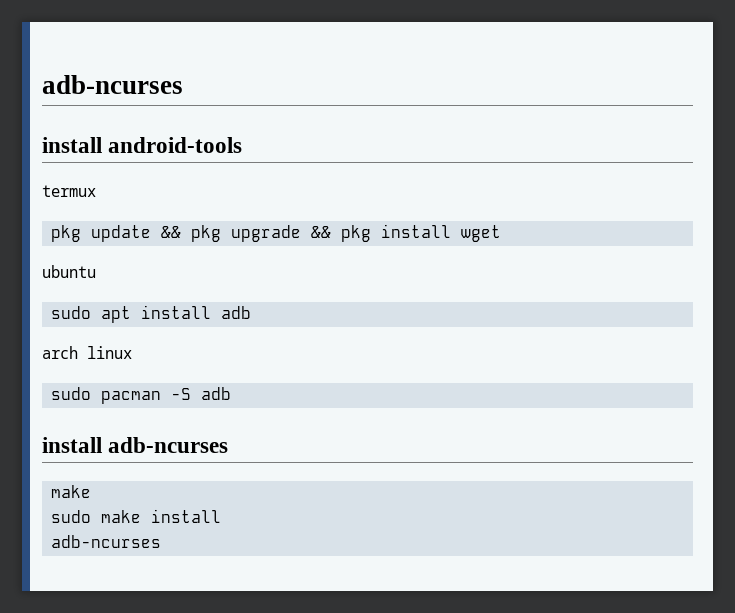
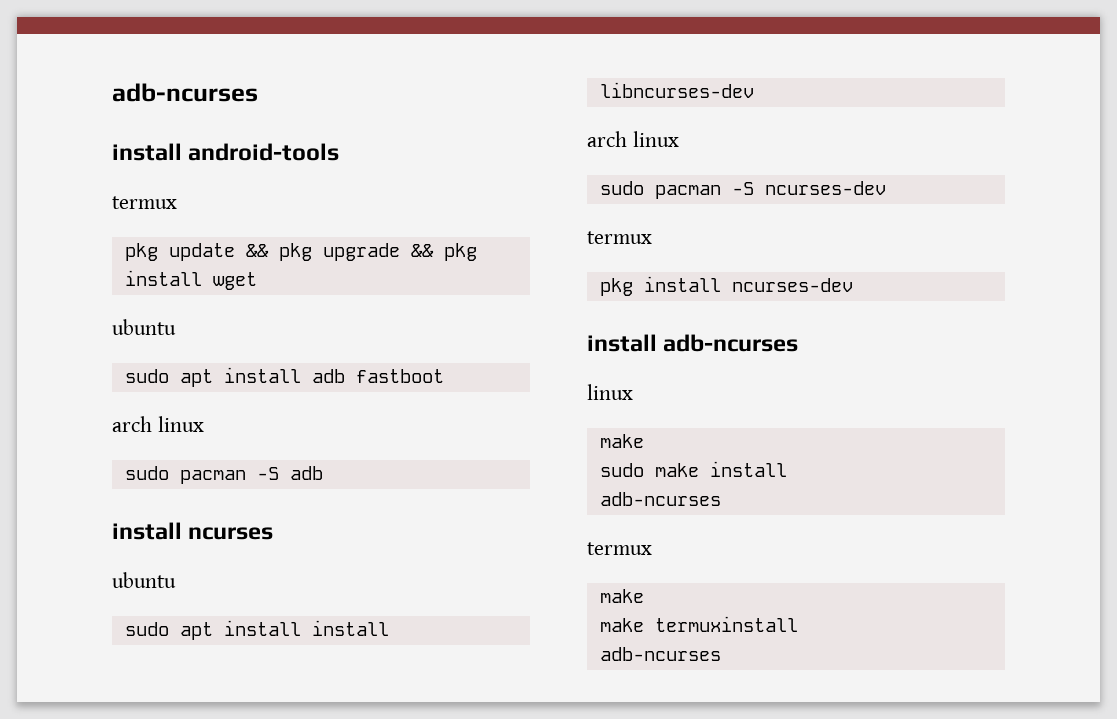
- sudo apt install adb
+ sudo apt install adb fastboot
+ install ncurses
+ ubuntu
+ sudo apt install install libncurses-dev
+ arch linux
+ sudo pacman -S ncurses-dev
+ termux
+ pkg install ncurses-dev
  install adb-ncurses
+ linux
  sudo make install
+ adb-ncurses
+ termux
+ make
+ make termuxinstall

